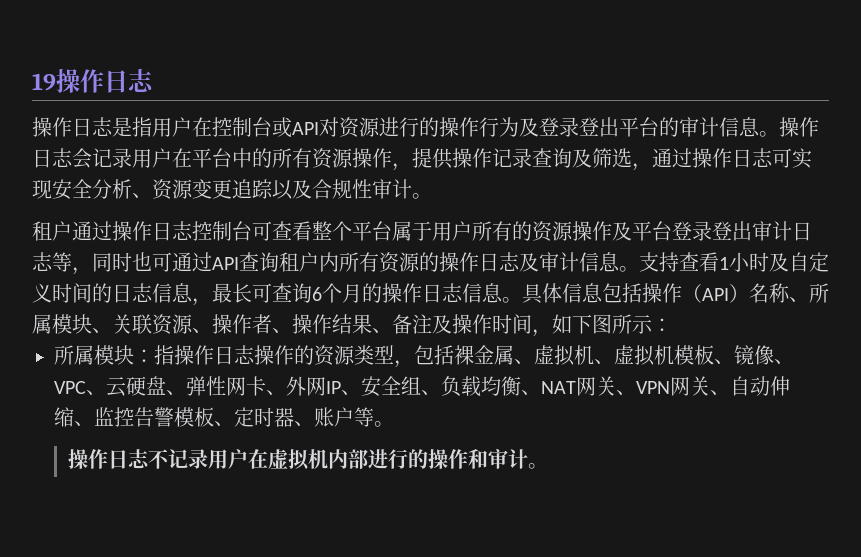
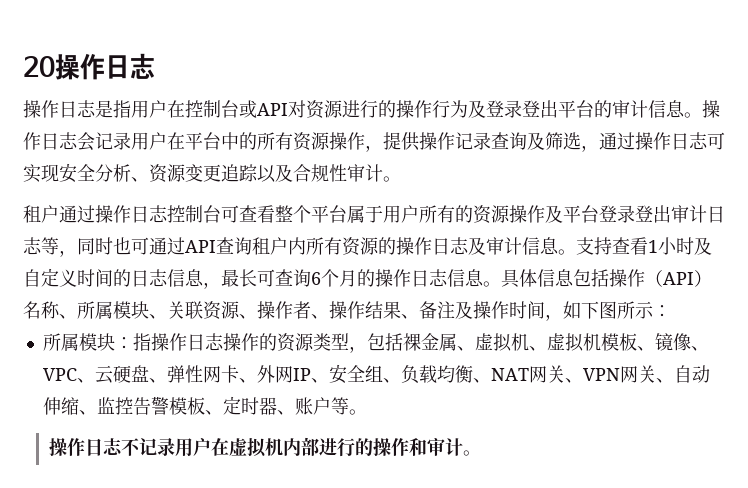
- 19操作日志
+ 20操作日志

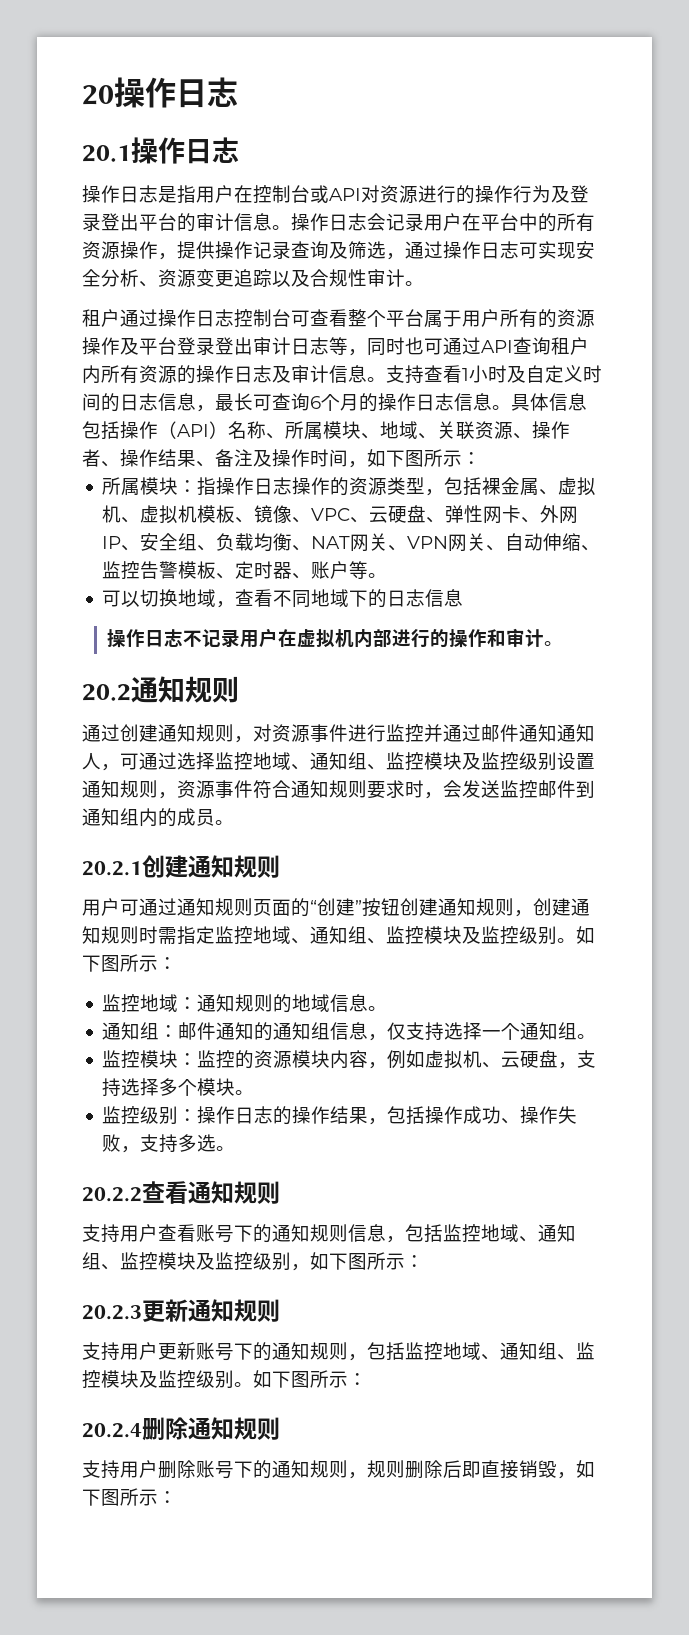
+ 20.1操作日志
- 具体信息包括操作（API）名称、所属模块、关联资源、操作者、操作结果、备注及操作时间，如下图所示：
+ 具体信息包括操作（API）名称、所属模块、地域、关联资源、操作者、操作结果、备注及操作时间，如下图所示：
+ 可以切换地域，查看不同地域下的日志信息
+ 20.2通知规则
+ 通过创建通知规则，对资源事件进行监控并通过邮件通知通知人，可通过选择监控地域、通知组、监控模块及监控级别设置通知规则，资源事件符合通知规则要求时，会发送监控邮件到通知组内的成员。
+ 20.2.1创建通知规则
+ 用户可通过通知规则页面的“创建”按钮创建通知规则，创建通知规则时需指定监控地域、通知组、监控模块及监控级别。如下图所示：
+ 监控地域：通知规则的地域信息。
+ 通知组：邮件通知的通知组信息，仅支持选择一个通知组。
+ 监控模块：监控的资源模块内容，例如虚拟机、云硬盘，支持选择多个模块。
+ 监控级别：操作日志的操作结果，包括操作成功、操作失败，支持多选。
+ 20.2.2查看通知规则
+ 支持用户查看账号下的通知规则信息，包括监控地域、通知组、监控模块及监控级别，如下图所示：
+ 20.2.3更新通知规则
+ 支持用户更新账号下的通知规则，包括监控地域、通知组、监控模块及监控级别。如下图所示：
+ 20.2.4删除通知规则
+ 支持用户删除账号下的通知规则，规则删除后即直接销毁，如下图所示：

